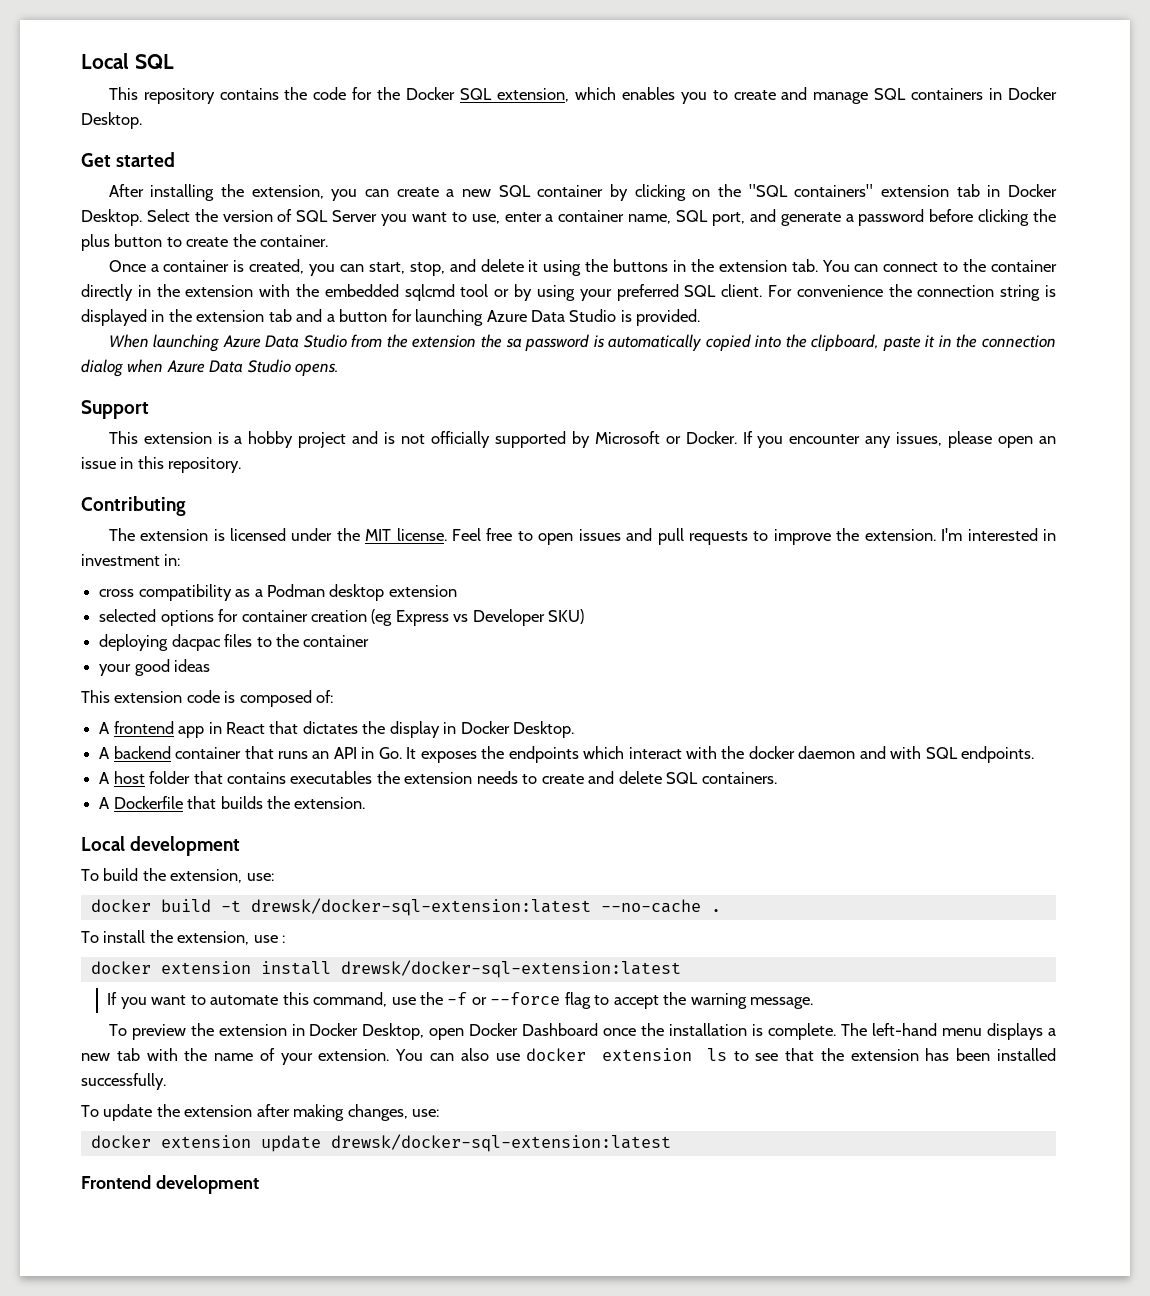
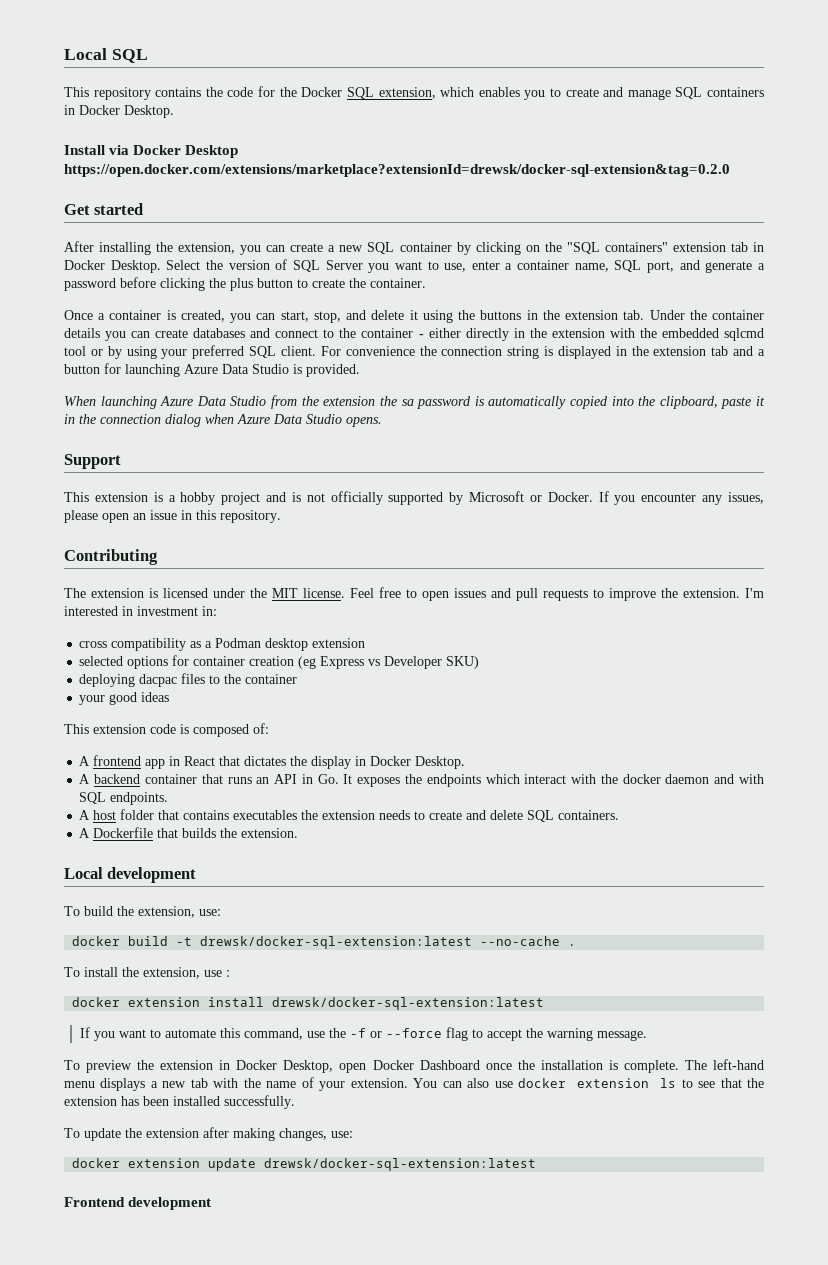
+ Install via Docker Desktop https://open.docker.com/extensions/marketplace?extensionId=drewsk/docker-sql-extension&tag=0.2.0
- Once a container is created, you can start, stop, and delete it using the buttons in the extension tab. You can connect to the container directly in the extension with the embedded sqlcmd tool or by using your preferred SQL client.
+ Once a container is created, you can start, stop, and delete it using the buttons in the extension tab. Under the container details you can create databases and connect to the container - either directly in the extension with the embedded sqlcmd tool or by using your preferred SQL client.

